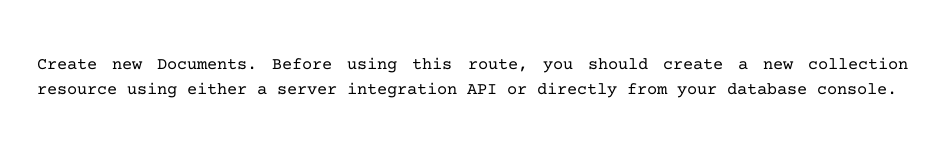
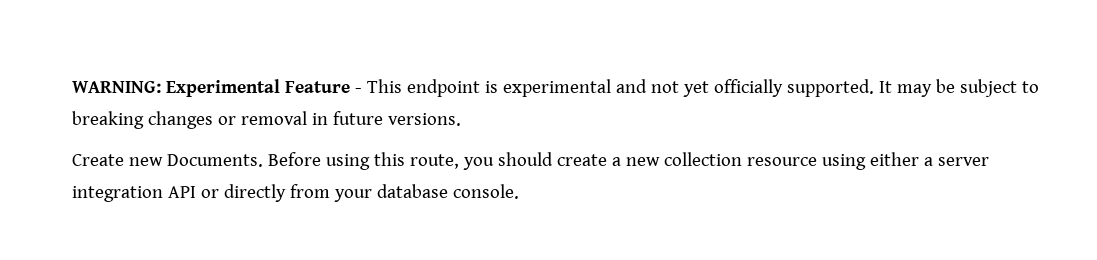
+ WARNING: Experimental Feature - This endpoint is experimental and not yet officially supported. It may be subject to breaking changes or removal in future versions.

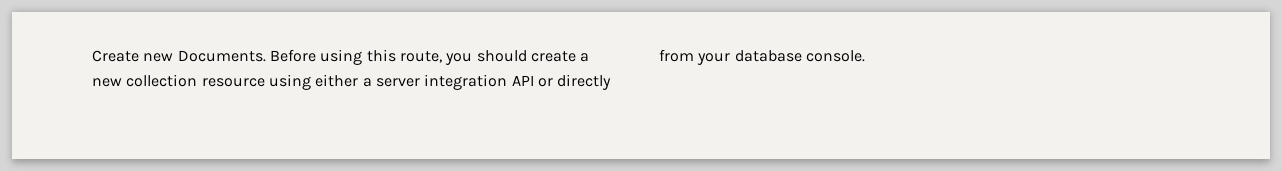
- WARNING: Experimental Feature - This endpoint is experimental and not yet officially supported. It may be subject to breaking changes or removal in future versions.

